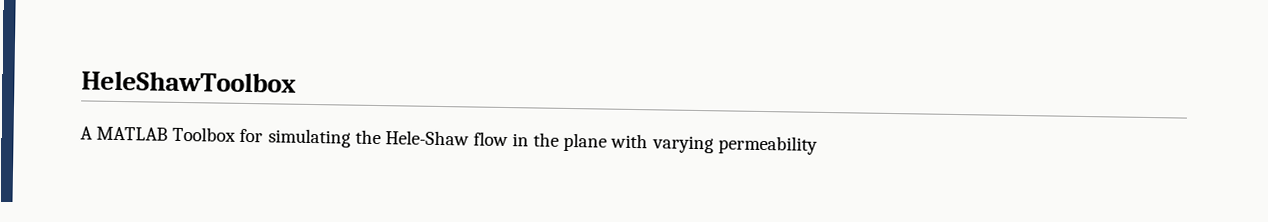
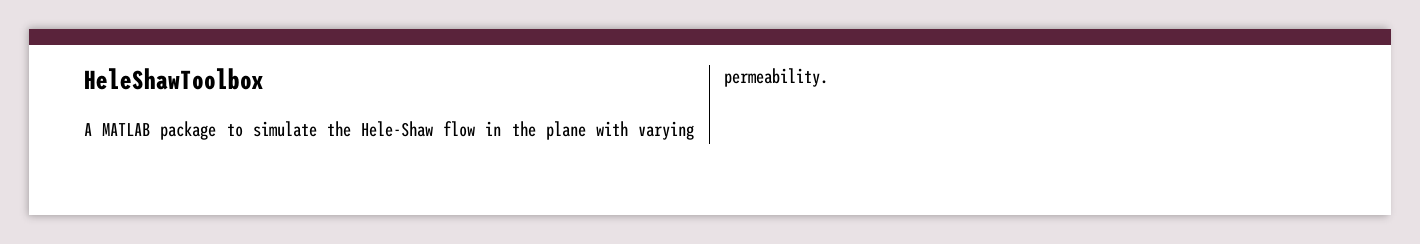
- A MATLAB Toolbox for simulating the Hele-Shaw flow in the plane with varying permeability
+ A MATLAB package to simulate the Hele-Shaw flow in the plane with varying permeability.

